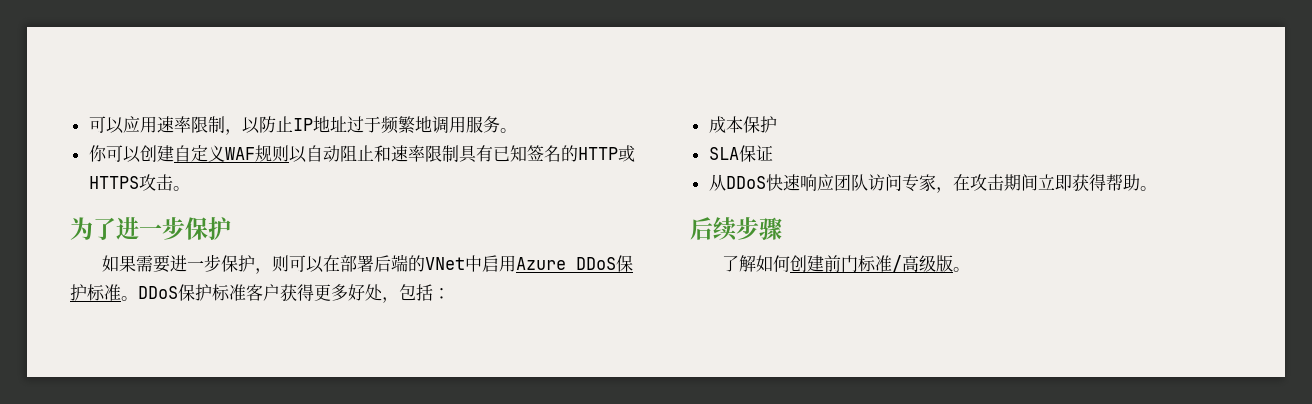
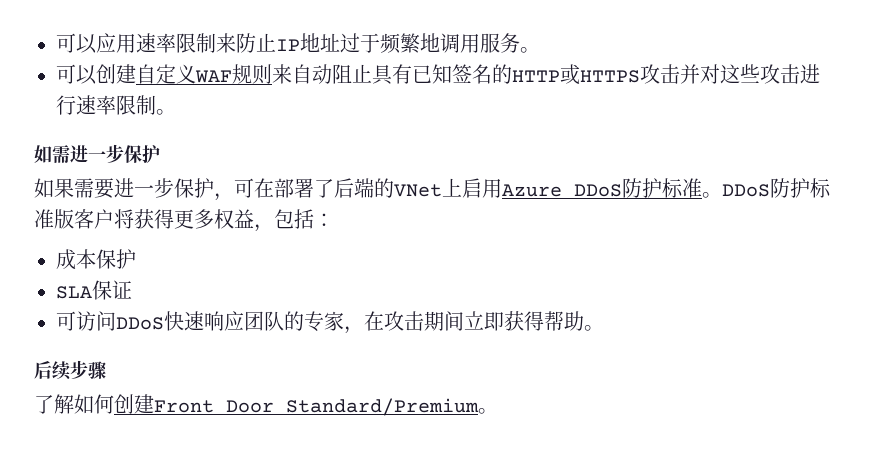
- 可以应用速率限制，以防止IP地址过于频繁地调用服务。
+ 可以应用速率限制来防止IP地址过于频繁地调用服务。
- 你可以创建自定义WAF规则以自动阻止和速率限制具有已知签名的HTTP或HTTPS攻击。
- 为了进一步保护
+ 可以创建自定义WAF规则来自动阻止具有已知签名的HTTP或HTTPS攻击并对这些攻击进行速率限制。
+ 如需进一步保护
- 如果需要进一步保护，则可以在部署后端的VNet中启用Azure DDoS保护标准。
+ 如果需要进一步保护，可在部署了后端的VNet上启用Azure DDoS防护标准。
- DDoS保护标准客户获得更多好处，包括：
+ DDoS防护标准版客户将获得更多权益，包括：
- 从DDoS快速响应团队访问专家，在攻击期间立即获得帮助。
+ 可访问DDoS快速响应团队的专家，在攻击期间立即获得帮助。
- 了解如何创建前门标准/高级版。
+ 了解如何创建Front Door Standard/Premium。

